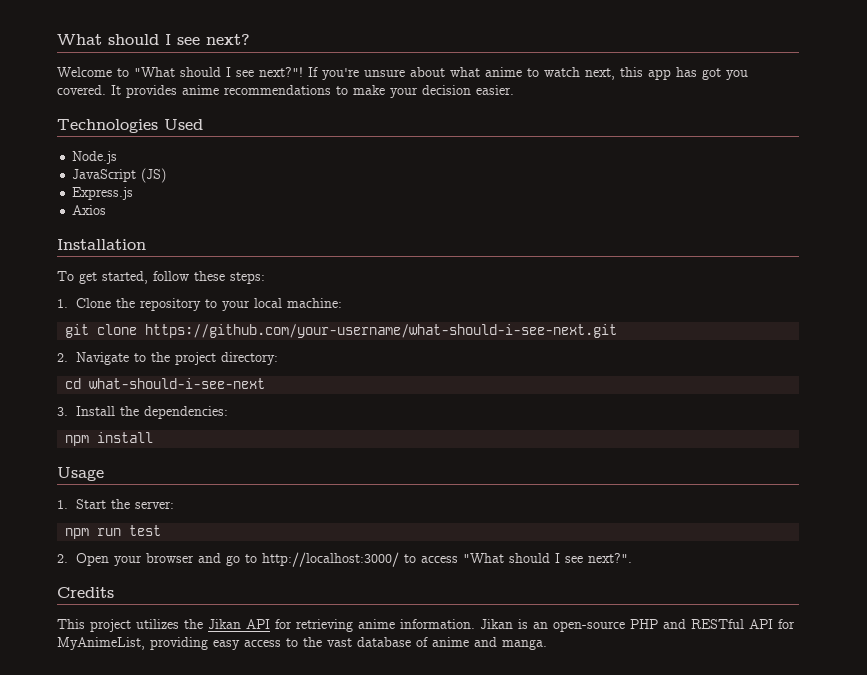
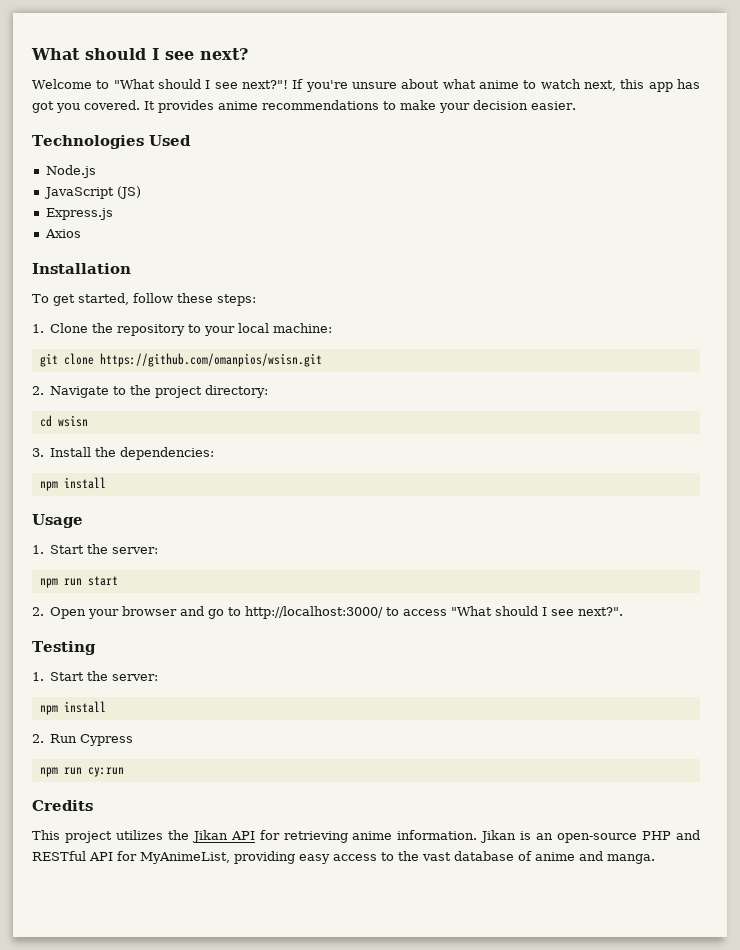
- git clone https://github.com/your-username/what-should-i-see-next.git
+ git clone https://github.com/omanpios/wsisn.git
- cd what-should-i-see-next
+ cd wsisn
- npm run test
+ npm run start
+ Testing
+ 1. Start the server:
+ npm install
+ 2. Run Cypress
+ npm run cy:run

